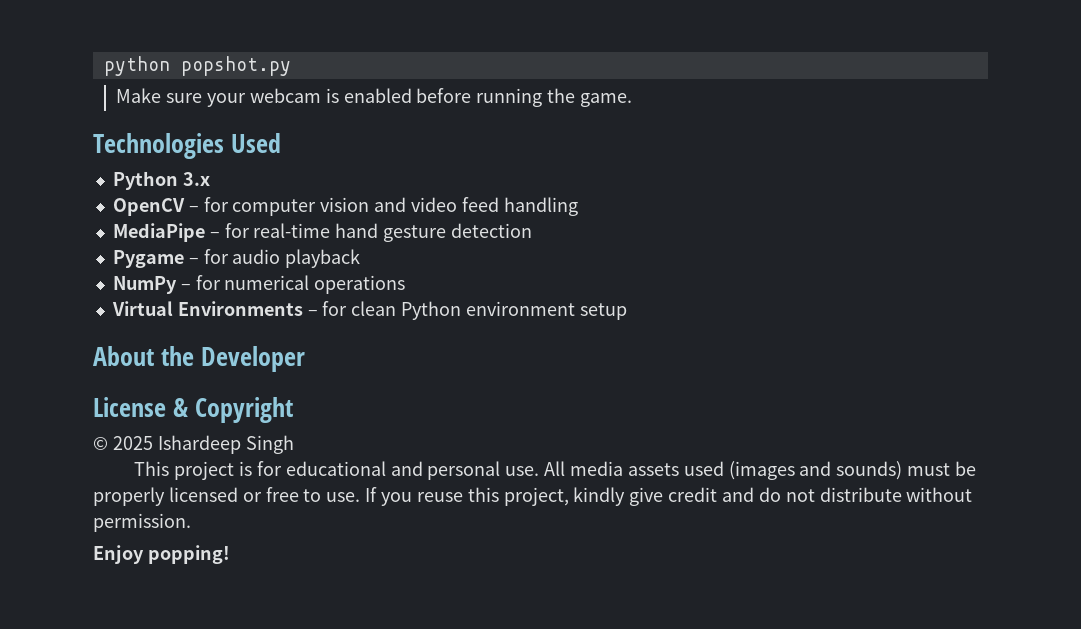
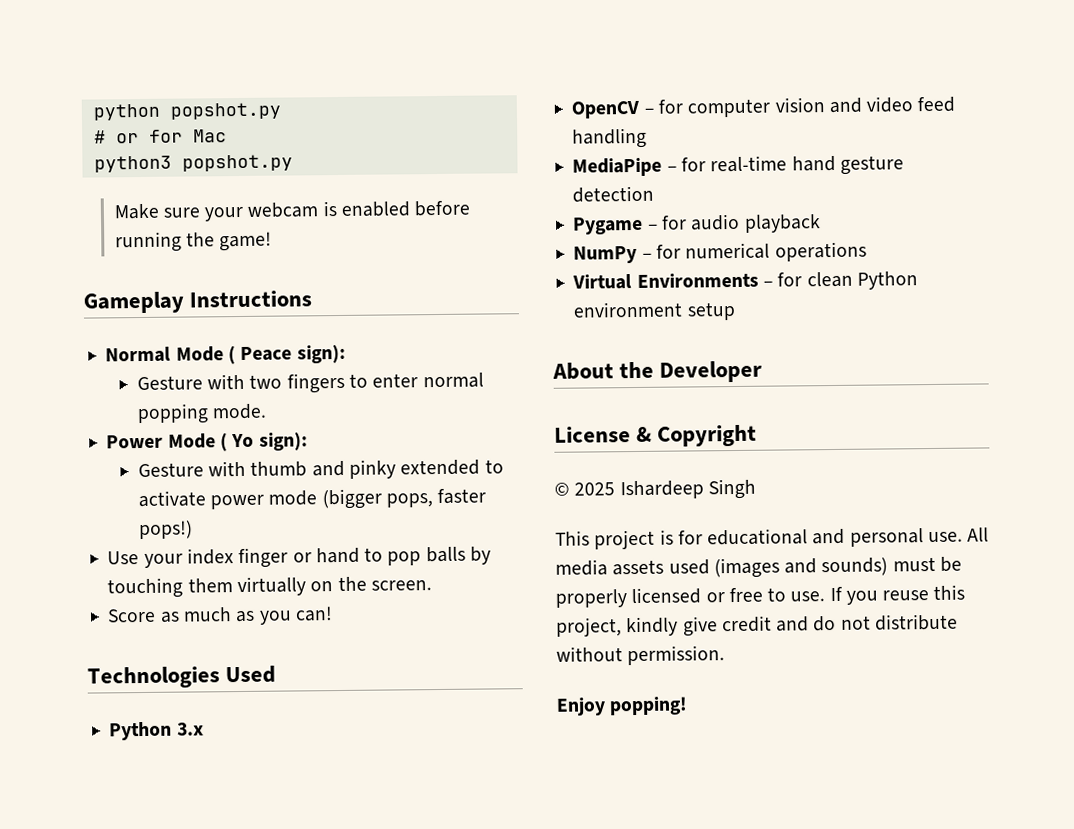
+ # or for Mac
+ python3 popshot.py
- Make sure your webcam is enabled before running the game.
+ Make sure your webcam is enabled before running the game!
+ Gameplay Instructions
+ Normal Mode ( Peace sign):
+ Gesture with two fingers to enter normal popping mode.
+ Power Mode ( Yo sign):
+ Gesture with thumb and pinky extended to activate power mode (bigger pops, faster pops!)
+ Use your index finger or hand to pop balls by touching them virtually on the screen.
+ Score as much as you can!

